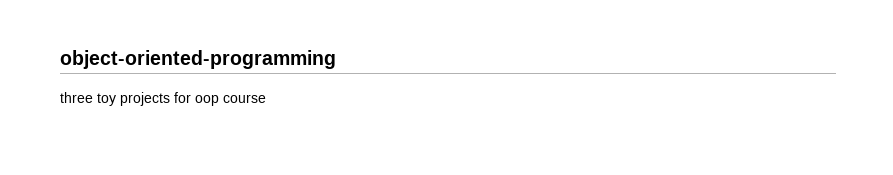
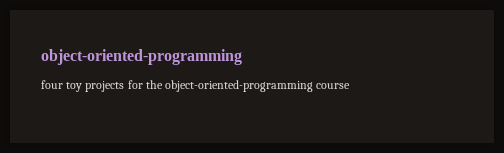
- three toy projects for oop course
+ four toy projects for the object-oriented-programming course

